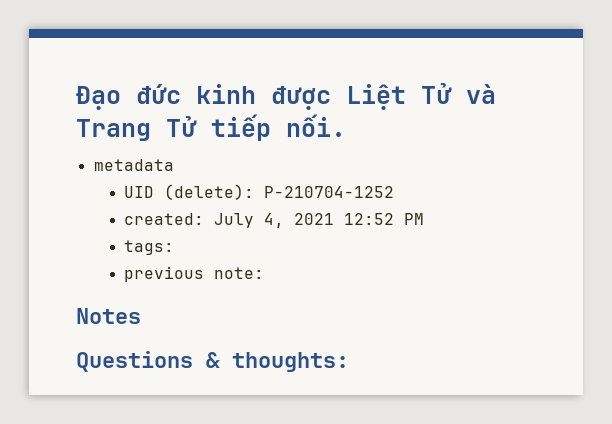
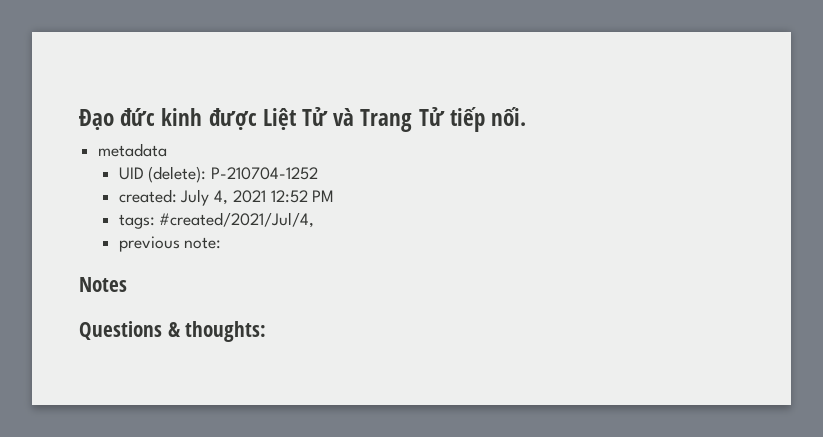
- tags:
+ tags: #created/2021/Jul/4,

